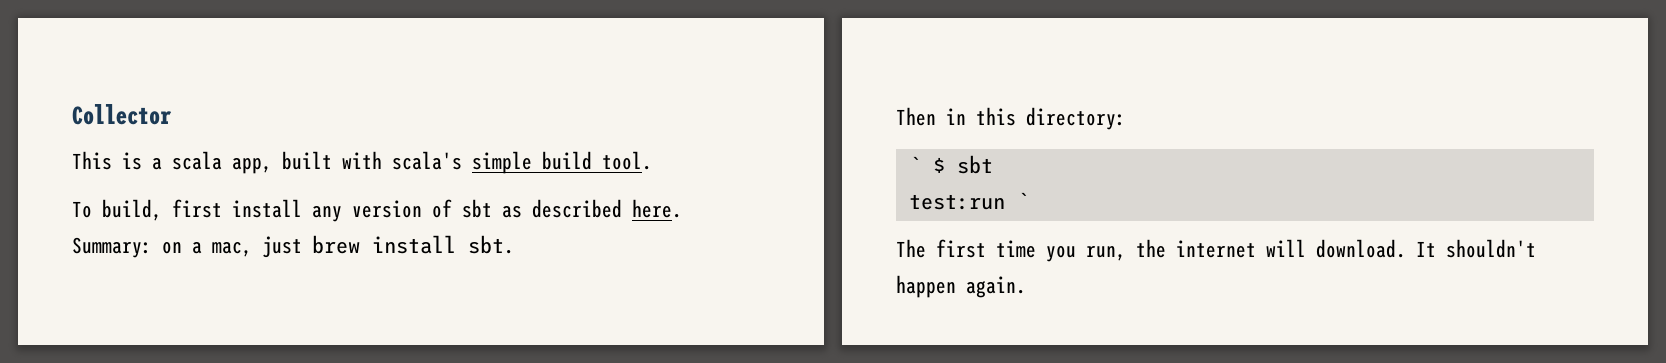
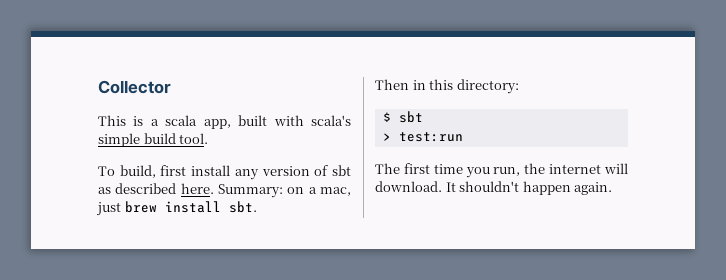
- ` $ sbt
+ $ sbt
- test:run `
+ > test:run

